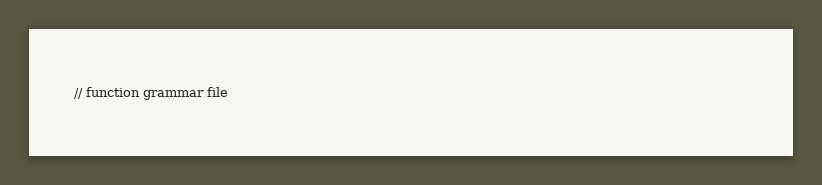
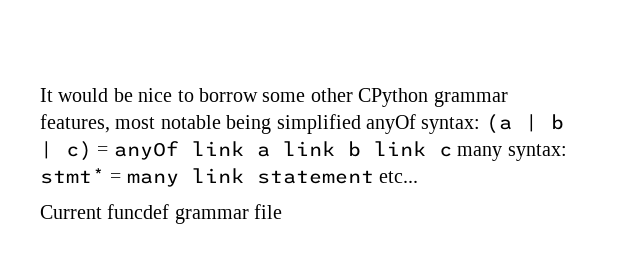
- // function grammar file
+ It would be nice to borrow some other CPython grammar features, most notable being simplified anyOf syntax: (a | b | c) = anyOf link a link b link c many syntax: stmt* = many link statement etc...
+ Current funcdef grammar file

